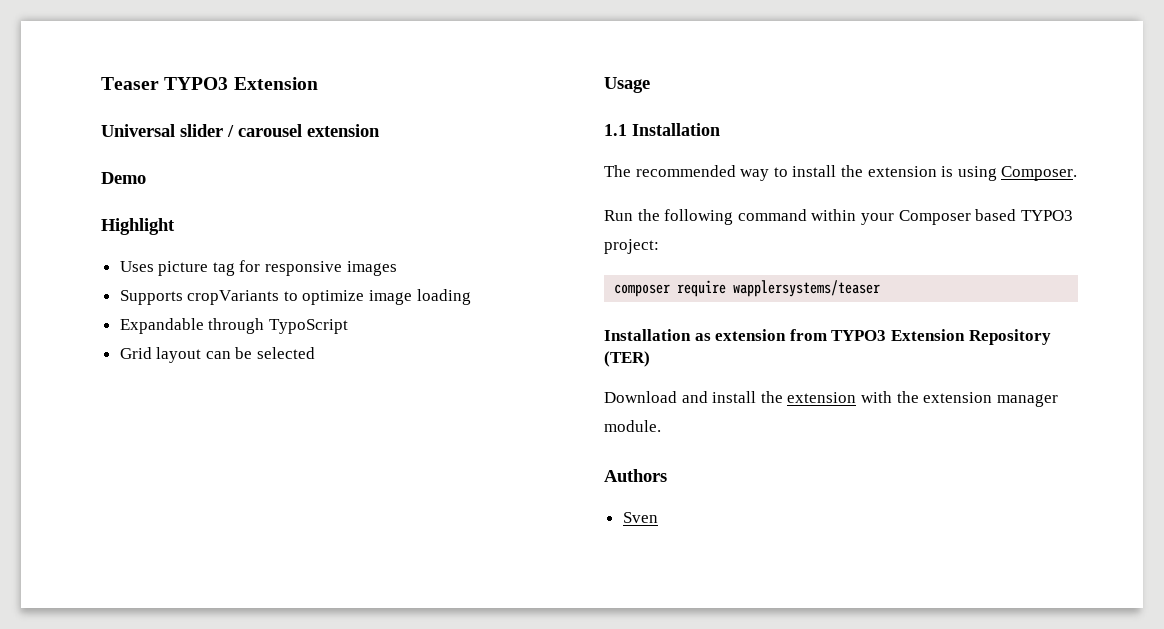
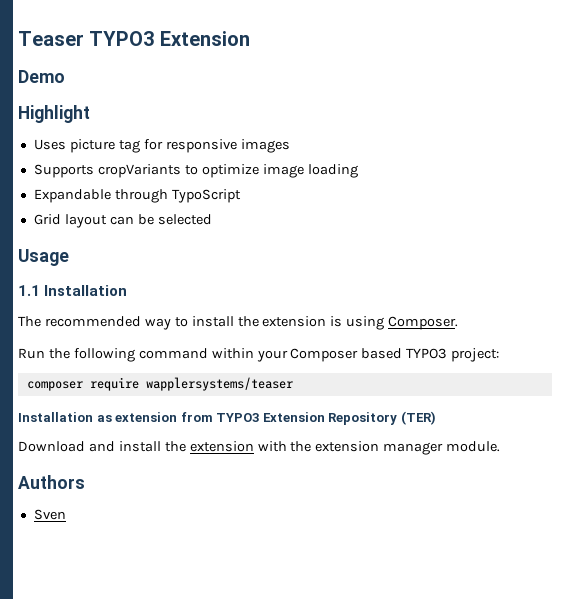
- Universal slider / carousel extension

